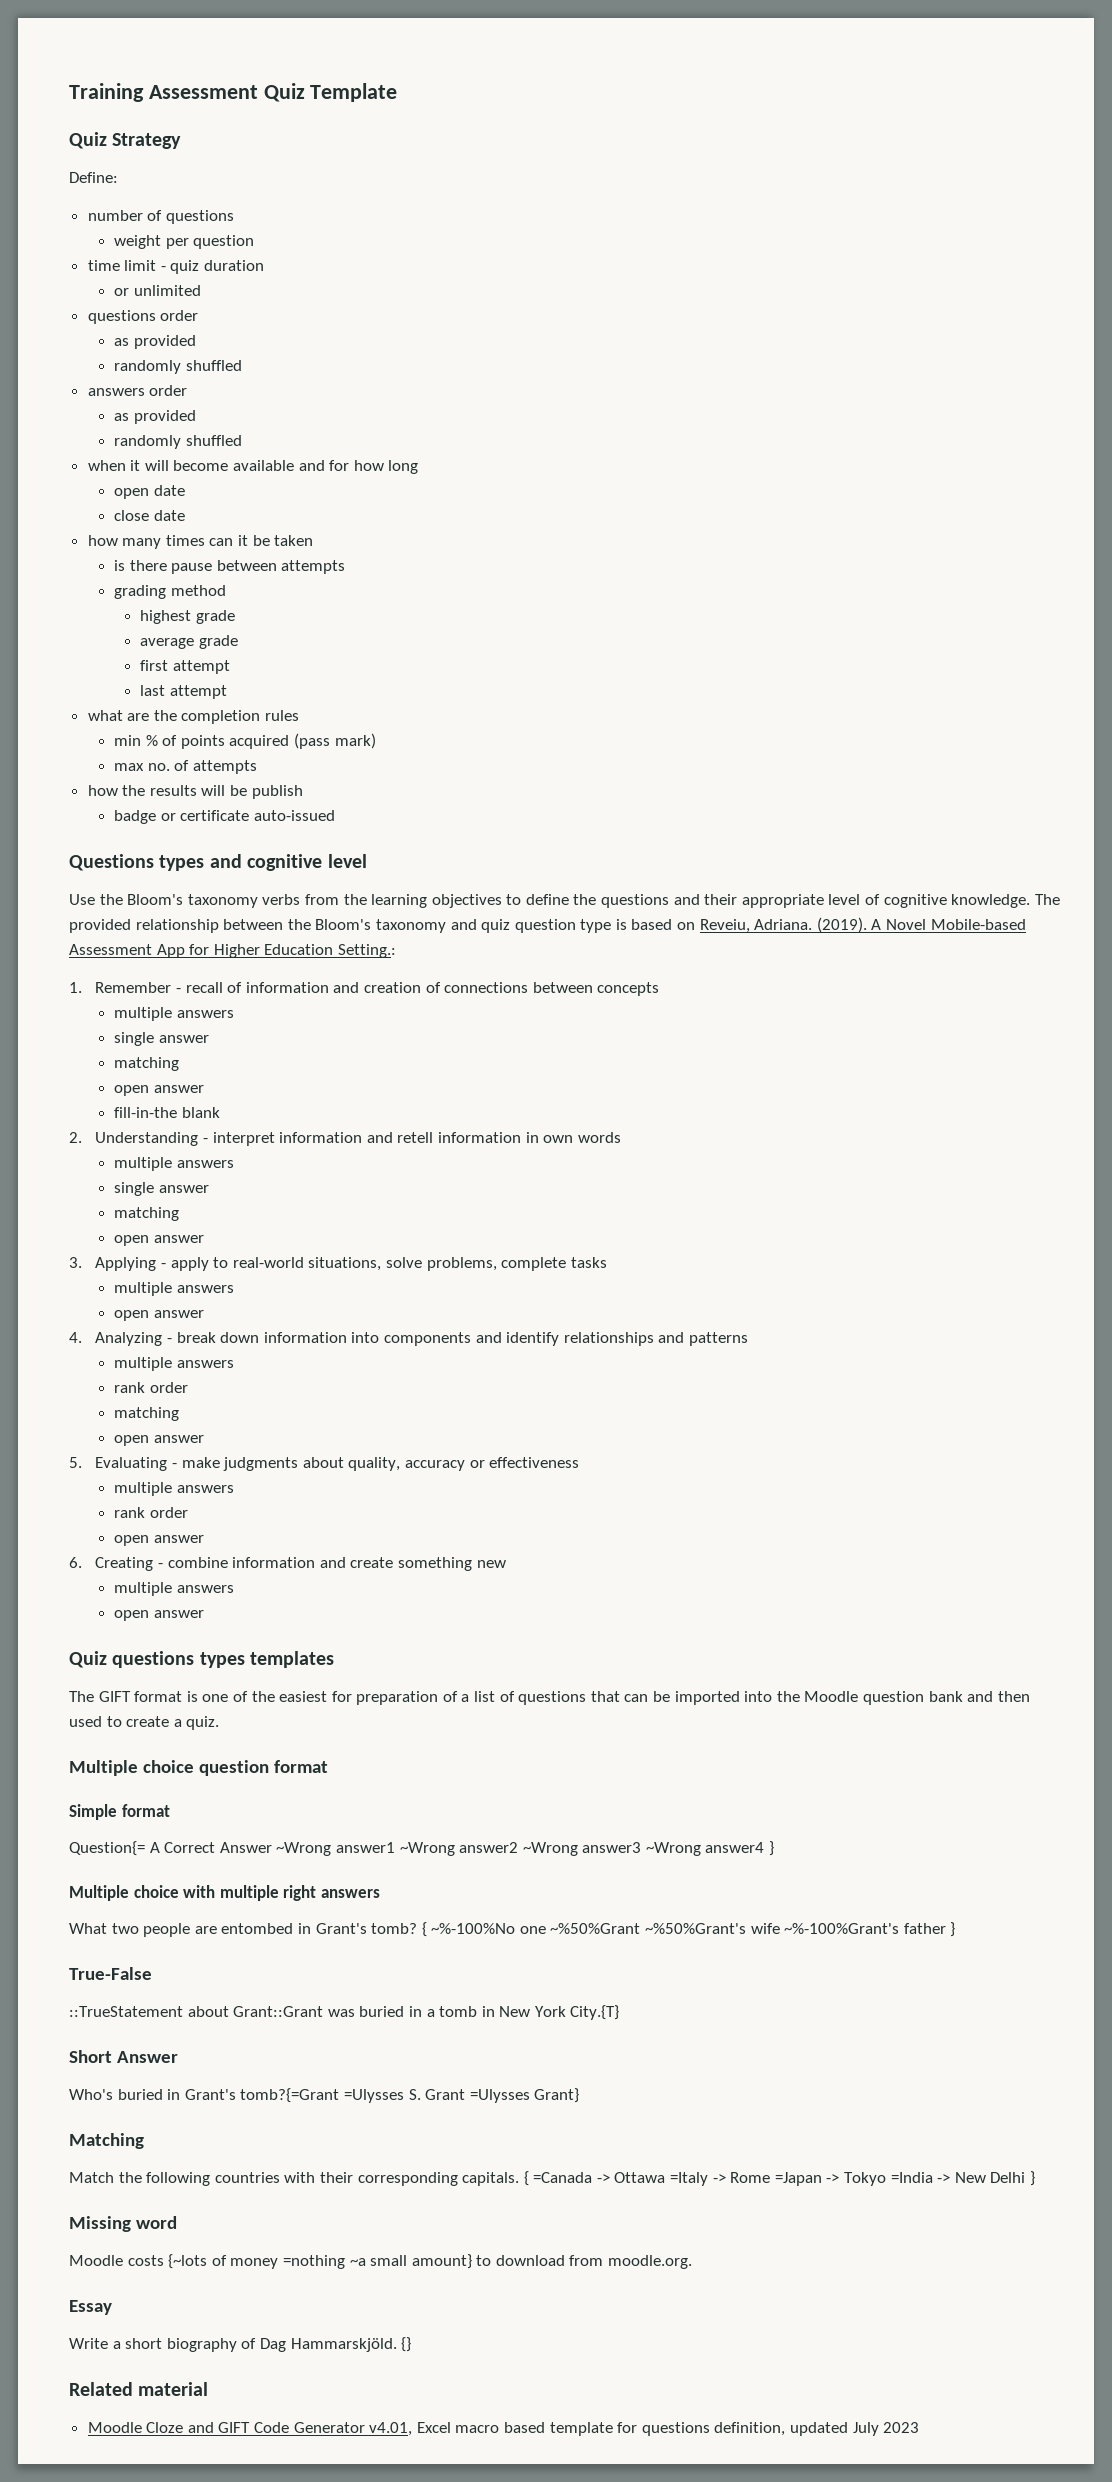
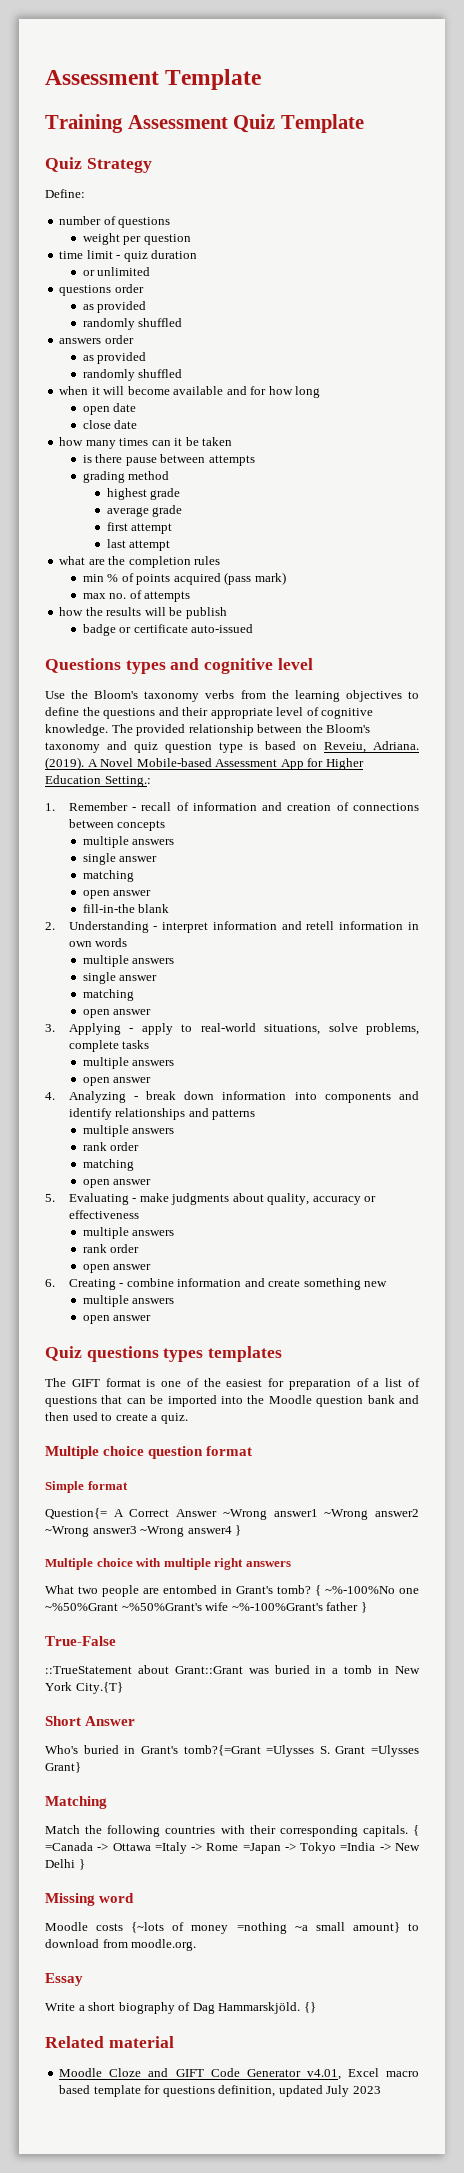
+ Assessment Template

